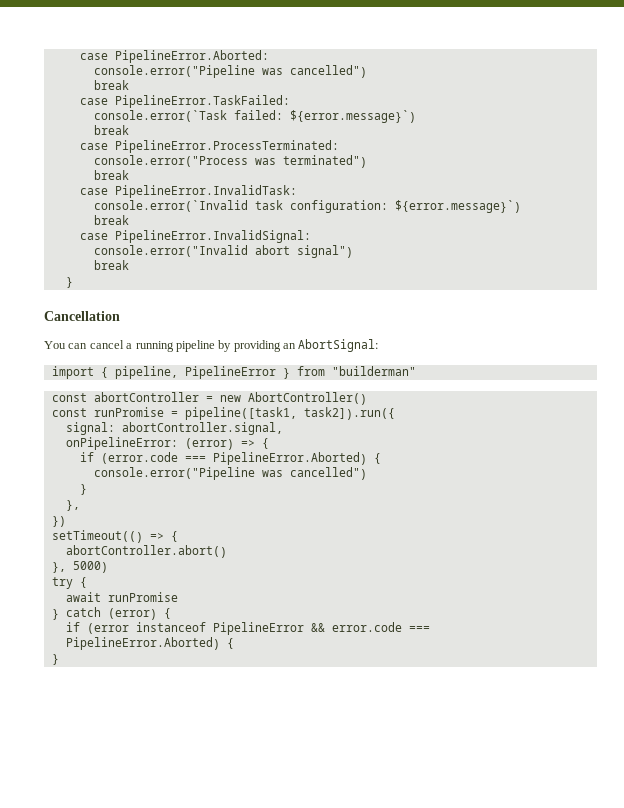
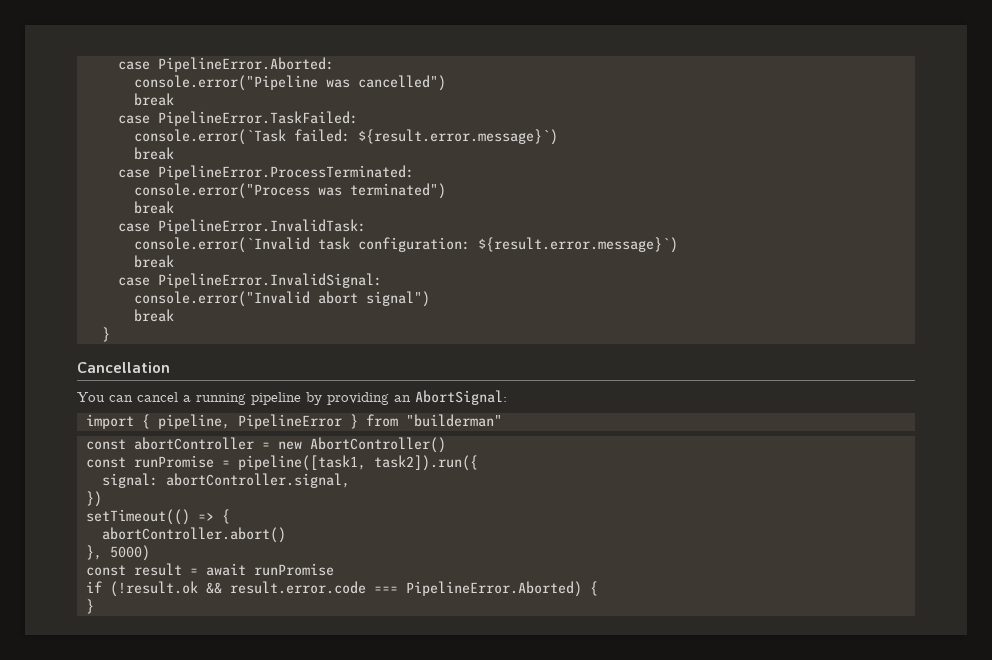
- console.error(`Task failed: ${error.message}`)
+ console.error(`Task failed: ${result.error.message}`)
- console.error(`Invalid task configuration: ${error.message}`)
+ console.error(`Invalid task configuration: ${result.error.message}`)
- onPipelineError: (error) => {
- if (error.code === PipelineError.Aborted) {
- console.error("Pipeline was cancelled")
- }
- },
- try {
- await runPromise
+ const result = await runPromise
- } catch (error) {
- if (error instanceof PipelineError && error.code === PipelineError.Aborted) {
+ if (!result.ok && result.error.code === PipelineError.Aborted) {

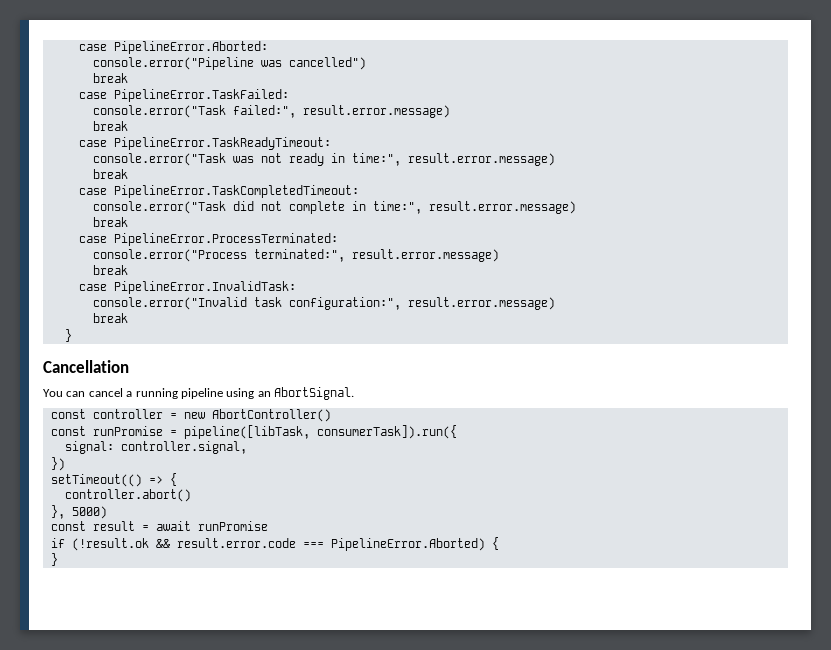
- console.error(`Task failed: ${result.error.message}`)
+ console.error("Task failed:", result.error.message)
+ break
+ case PipelineError.TaskReadyTimeout:
+ console.error("Task was not ready in time:", result.error.message)
+ break
+ case PipelineError.TaskCompletedTimeout:
+ console.error("Task did not complete in time:", result.error.message)
- console.error("Process was terminated")
+ console.error("Process terminated:", result.error.message)
- console.error(`Invalid task configuration: ${result.error.message}`)
- break
- case PipelineError.InvalidSignal:
- console.error("Invalid abort signal")
+ console.error("Invalid task configuration:", result.error.message)
- You can cancel a running pipeline by providing an AbortSignal:
- import { pipeline, PipelineError } from "builderman"
- const abortController = new AbortController()
+ You can cancel a running pipeline using an AbortSignal.
+ const controller = new AbortController()
- const runPromise = pipeline([task1, task2]).run({
+ const runPromise = pipeline([libTask, consumerTask]).run({
- signal: abortController.signal,
+ signal: controller.signal,
- abortController.abort()
+ controller.abort()

